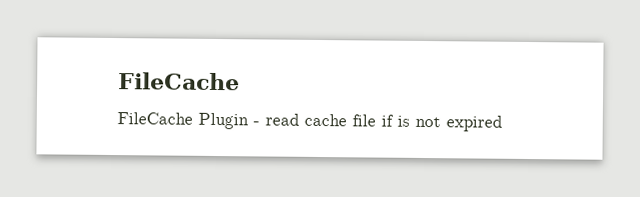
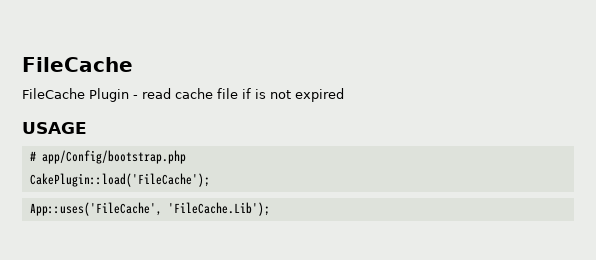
+ USAGE
+ # app/Config/bootstrap.php
+ CakePlugin::load('FileCache');
+ App::uses('FileCache', 'FileCache.Lib');

